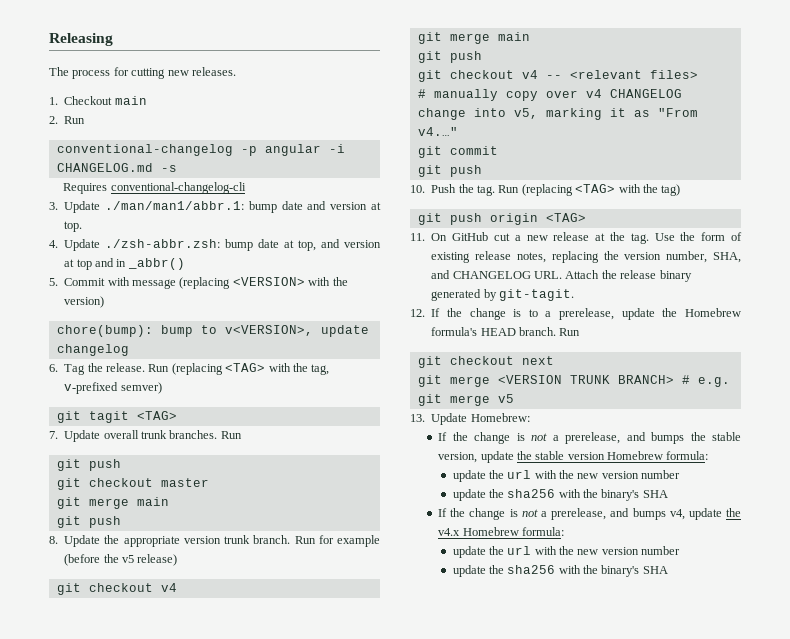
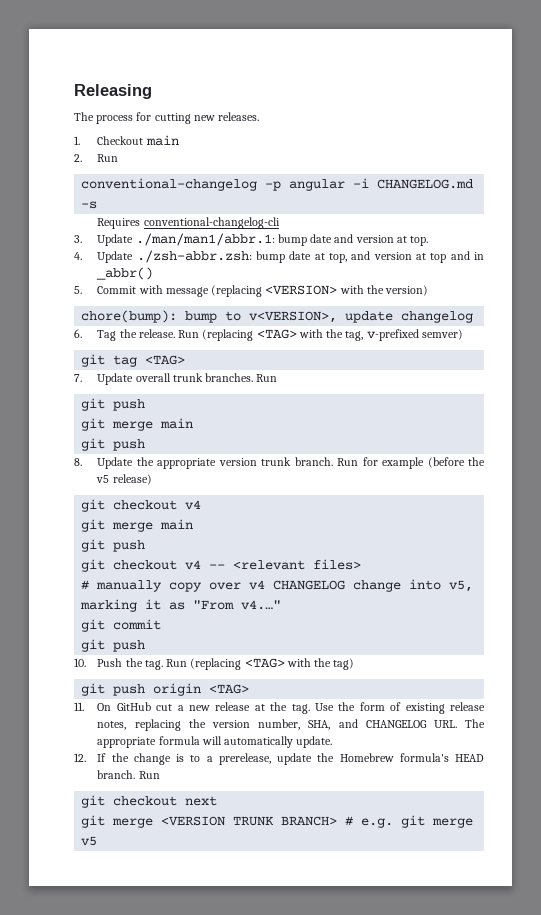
- git tagit <TAG>
+ git tag <TAG>
- git checkout master
- Use the form of existing release notes, replacing the version number, SHA, and CHANGELOG URL. Attach the release binary generated by git-tagit.
+ Use the form of existing release notes, replacing the version number, SHA, and CHANGELOG URL. The appropriate formula will automatically update.
- 13. Update Homebrew:
- If the change is not a prerelease, and bumps the stable version, update the stable version Homebrew formula:
- update the url with the new version number
- update the sha256 with the binary's SHA
- If the change is not a prerelease, and bumps v4, update the v4.x Homebrew formula:
- update the url with the new version number
- update the sha256 with the binary's SHA

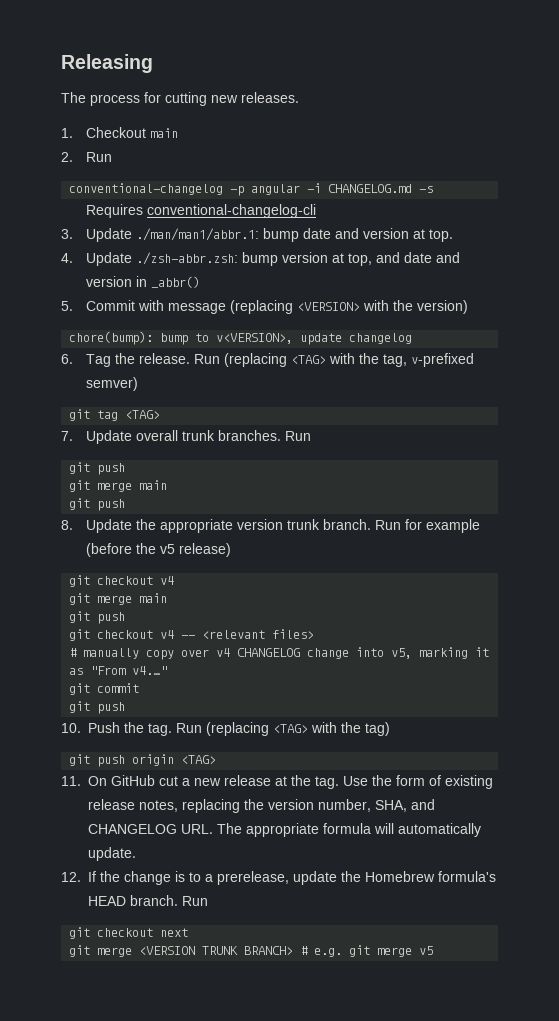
- 4. Update ./zsh-abbr.zsh: bump date at top, and version at top and in _abbr()
+ 4. Update ./zsh-abbr.zsh: bump version at top, and date and version in _abbr()

